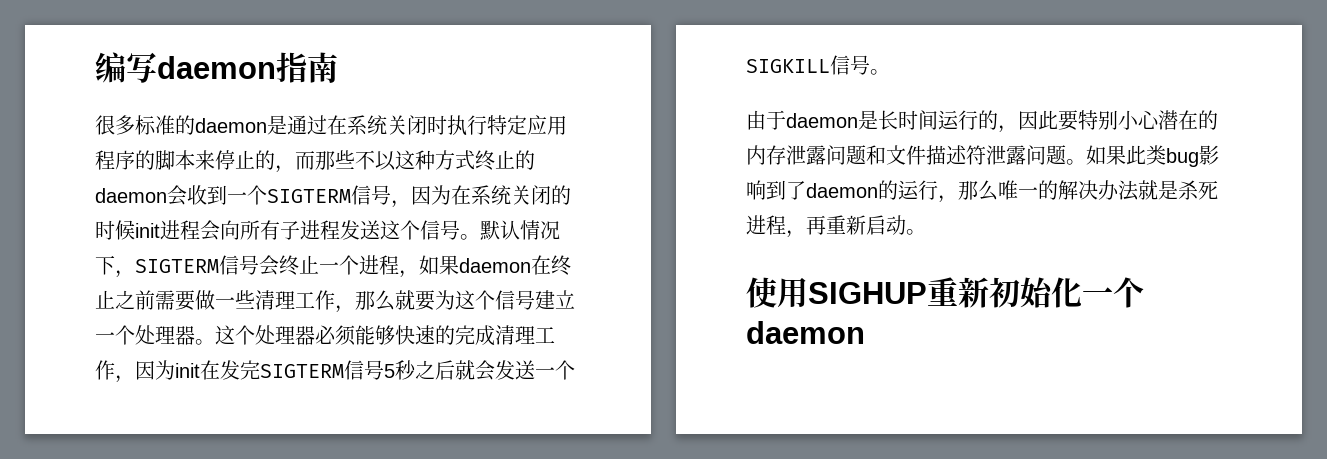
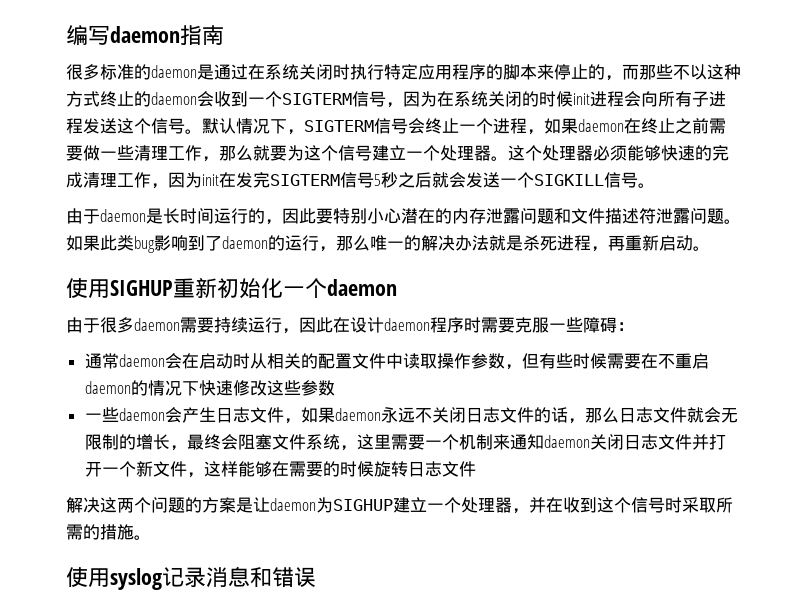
+ 由于很多daemon需要持续运行，因此在设计daemon程序时需要克服一些障碍：
+ 通常daemon会在启动时从相关的配置文件中读取操作参数，但有些时候需要在不重启daemon的情况下快速修改这些参数
+ 一些daemon会产生日志文件，如果daemon永远不关闭日志文件的话，那么日志文件就会无限制的增长，最终会阻塞文件系统，这里需要一个机制来通知daemon关闭日志文件并打开一个新文件，这样能够在需要的时候旋转日志文件
+ 解决这两个问题的方案是让daemon为SIGHUP建立一个处理器，并在收到这个信号时采取所需的措施。
+ 使用syslog记录消息和错误

